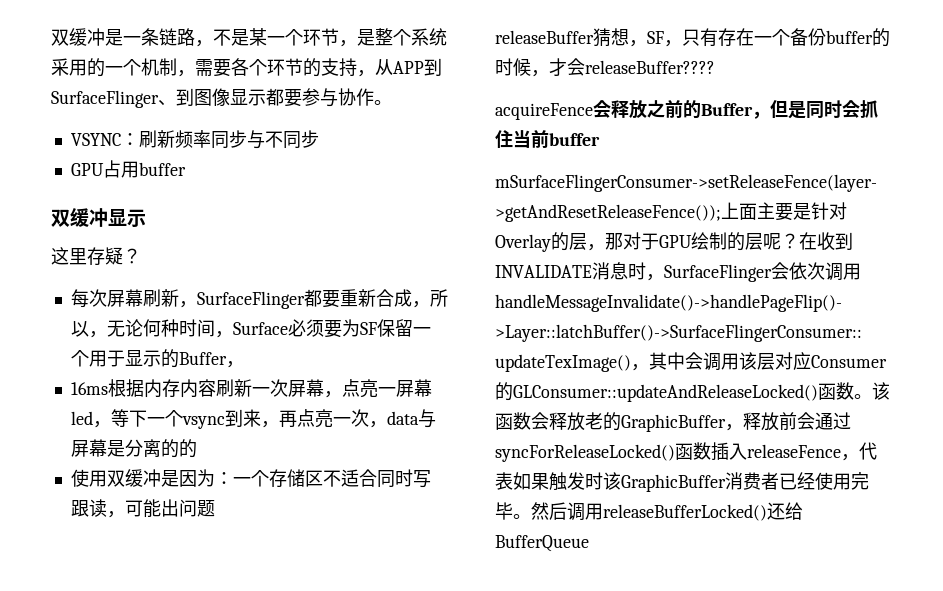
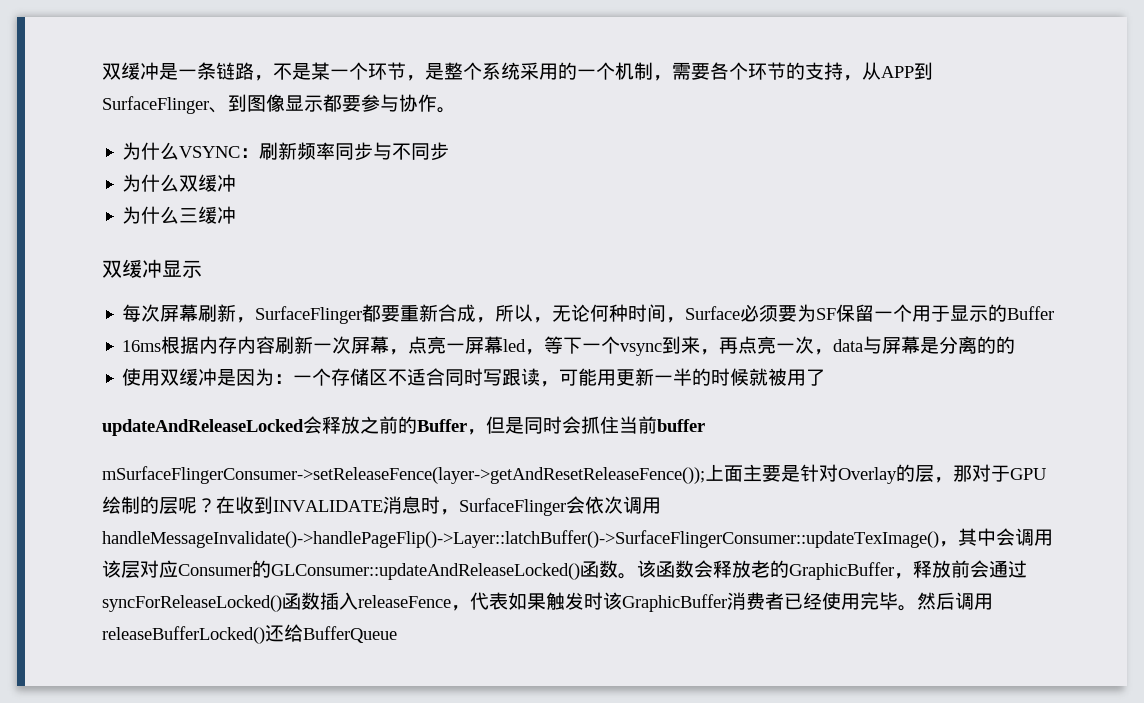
- VSYNC：刷新频率同步与不同步
+ 为什么VSYNC：刷新频率同步与不同步
- GPU占用buffer
+ 为什么双缓冲
+ 为什么三缓冲
- 这里存疑？
- 每次屏幕刷新，SurfaceFlinger都要重新合成，所以，无论何种时间，Surface必须要为SF保留一个用于显示的Buffer，
+ 每次屏幕刷新，SurfaceFlinger都要重新合成，所以，无论何种时间，Surface必须要为SF保留一个用于显示的Buffer
- 使用双缓冲是因为：一个存储区不适合同时写跟读，可能出问题
- releaseBuffer猜想，SF，只有存在一个备份buffer的时候，才会releaseBuffer????
- acquireFence会释放之前的Buffer，但是同时会抓住当前buffer
+ 使用双缓冲是因为：一个存储区不适合同时写跟读，可能用更新一半的时候就被用了
+ updateAndReleaseLocked会释放之前的Buffer，但是同时会抓住当前buffer

